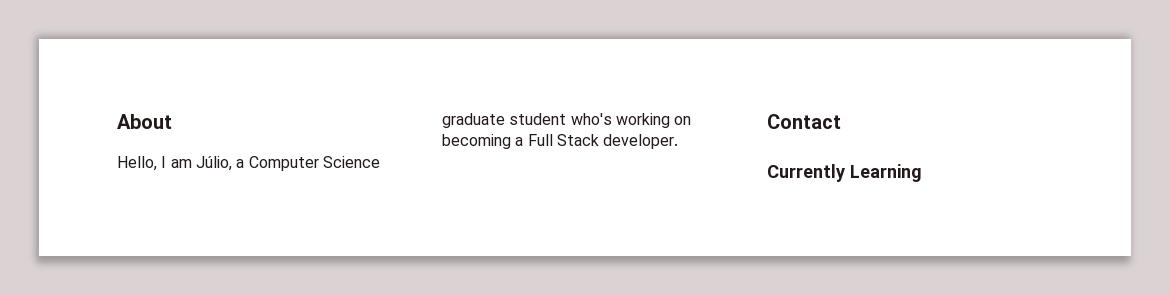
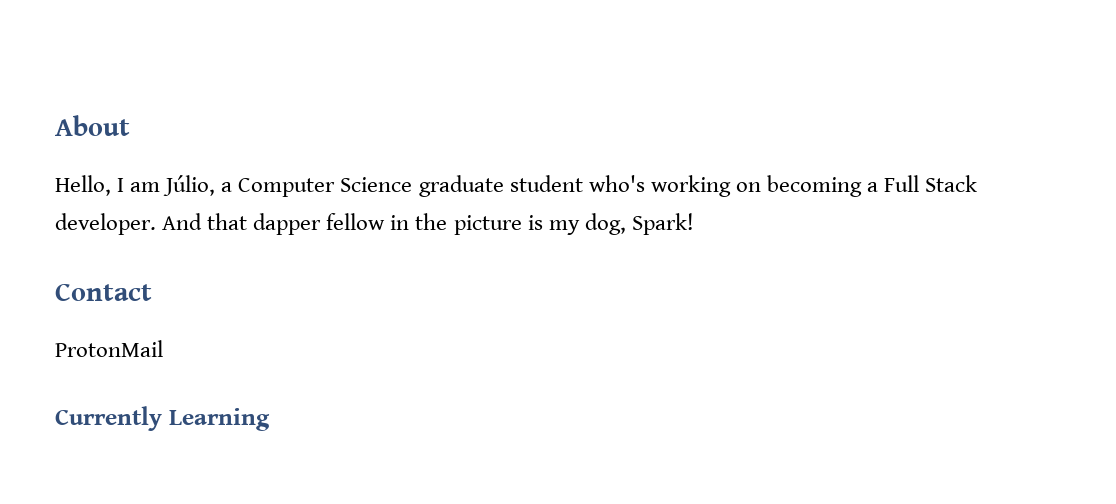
+ And that dapper fellow in the picture is my dog, Spark!
+ ProtonMail

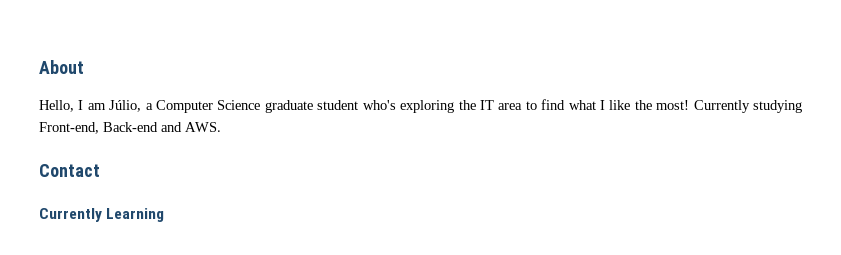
- Hello, I am Júlio, a Computer Science graduate student who's working on becoming a Full Stack developer. And that dapper fellow in the picture is my dog, Spark!
+ Hello, I am Júlio, a Computer Science graduate student who's exploring the IT area to find what I like the most! Currently studying Front-end, Back-end and AWS.
- ProtonMail

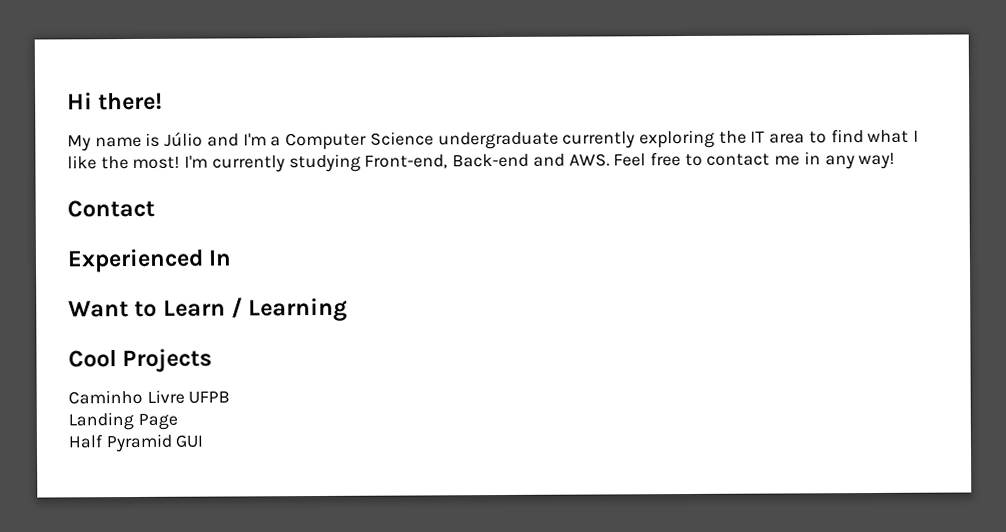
- About
- Hello, I am Júlio, a Computer Science graduate student who's exploring the IT area to find what I like the most!
+ Hi there!
+ My name is Júlio and I'm a Computer Science undergraduate currently exploring the IT area to find what I like the most!
- Currently studying Front-end, Back-end and AWS.
+ I'm currently studying Front-end, Back-end and AWS. Feel free to contact me in any way!
  Contact
- Currently Learning
+ Experienced In
+ Want to Learn / Learning
+ Cool Projects
+ Caminho Livre UFPB
+ Landing Page
+ Half Pyramid GUI

